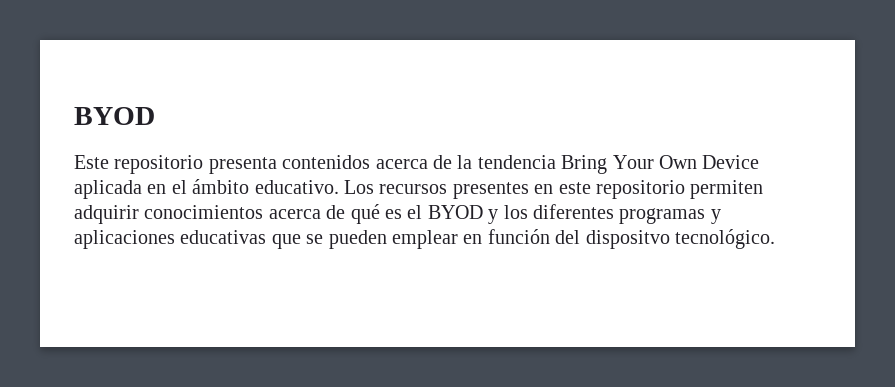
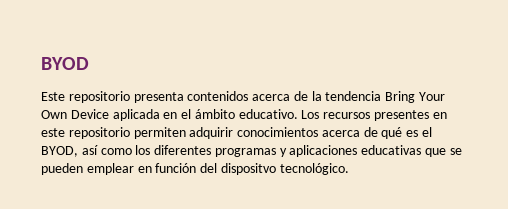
- Los recursos presentes en este repositorio permiten adquirir conocimientos acerca de qué es el BYOD y los diferentes programas y aplicaciones educativas que se pueden emplear en función del dispositvo tecnológico.
+ Los recursos presentes en este repositorio permiten adquirir conocimientos acerca de qué es el BYOD, así como los diferentes programas y aplicaciones educativas que se pueden emplear en función del dispositvo tecnológico.

